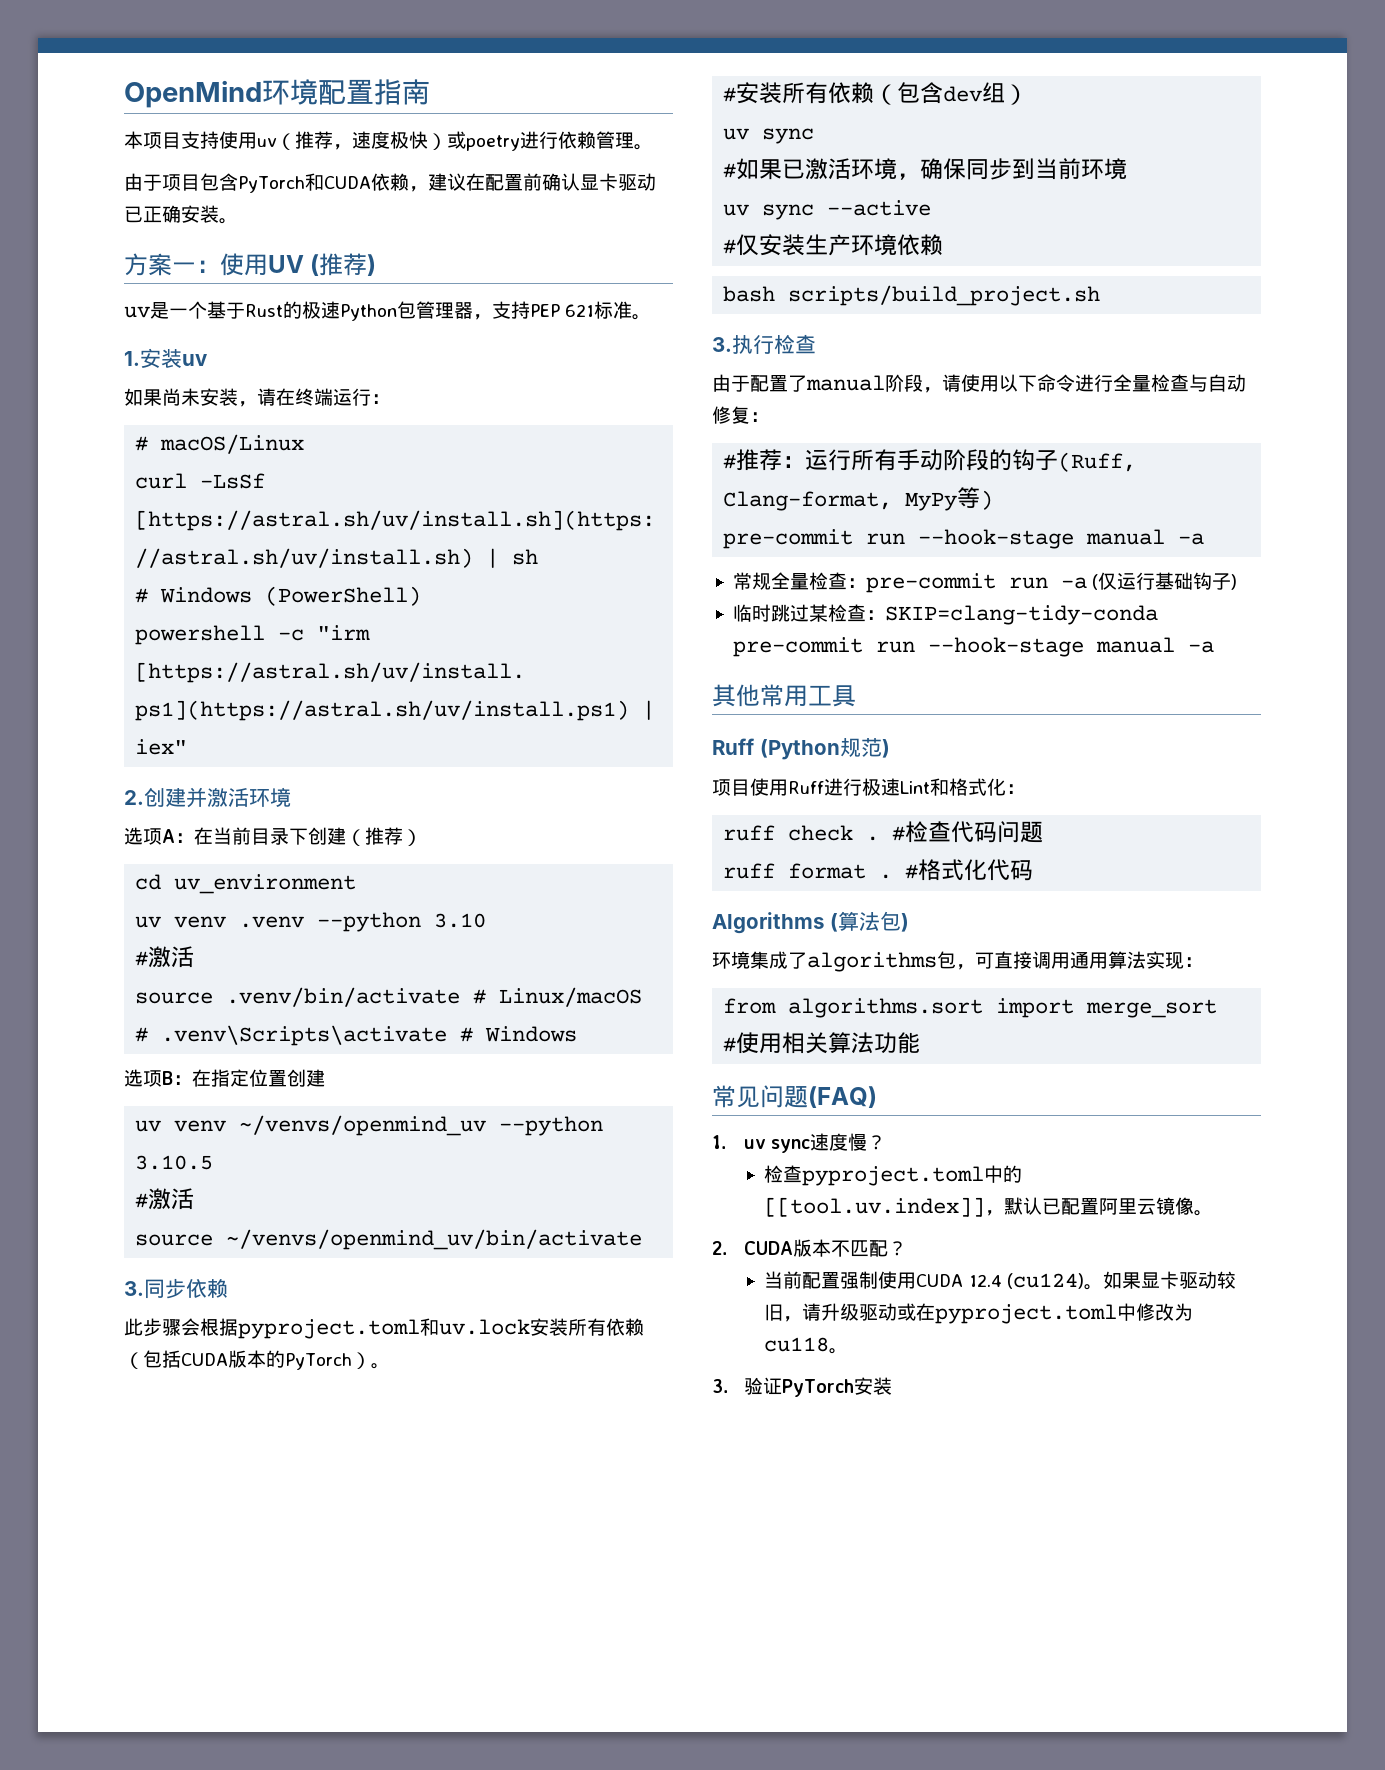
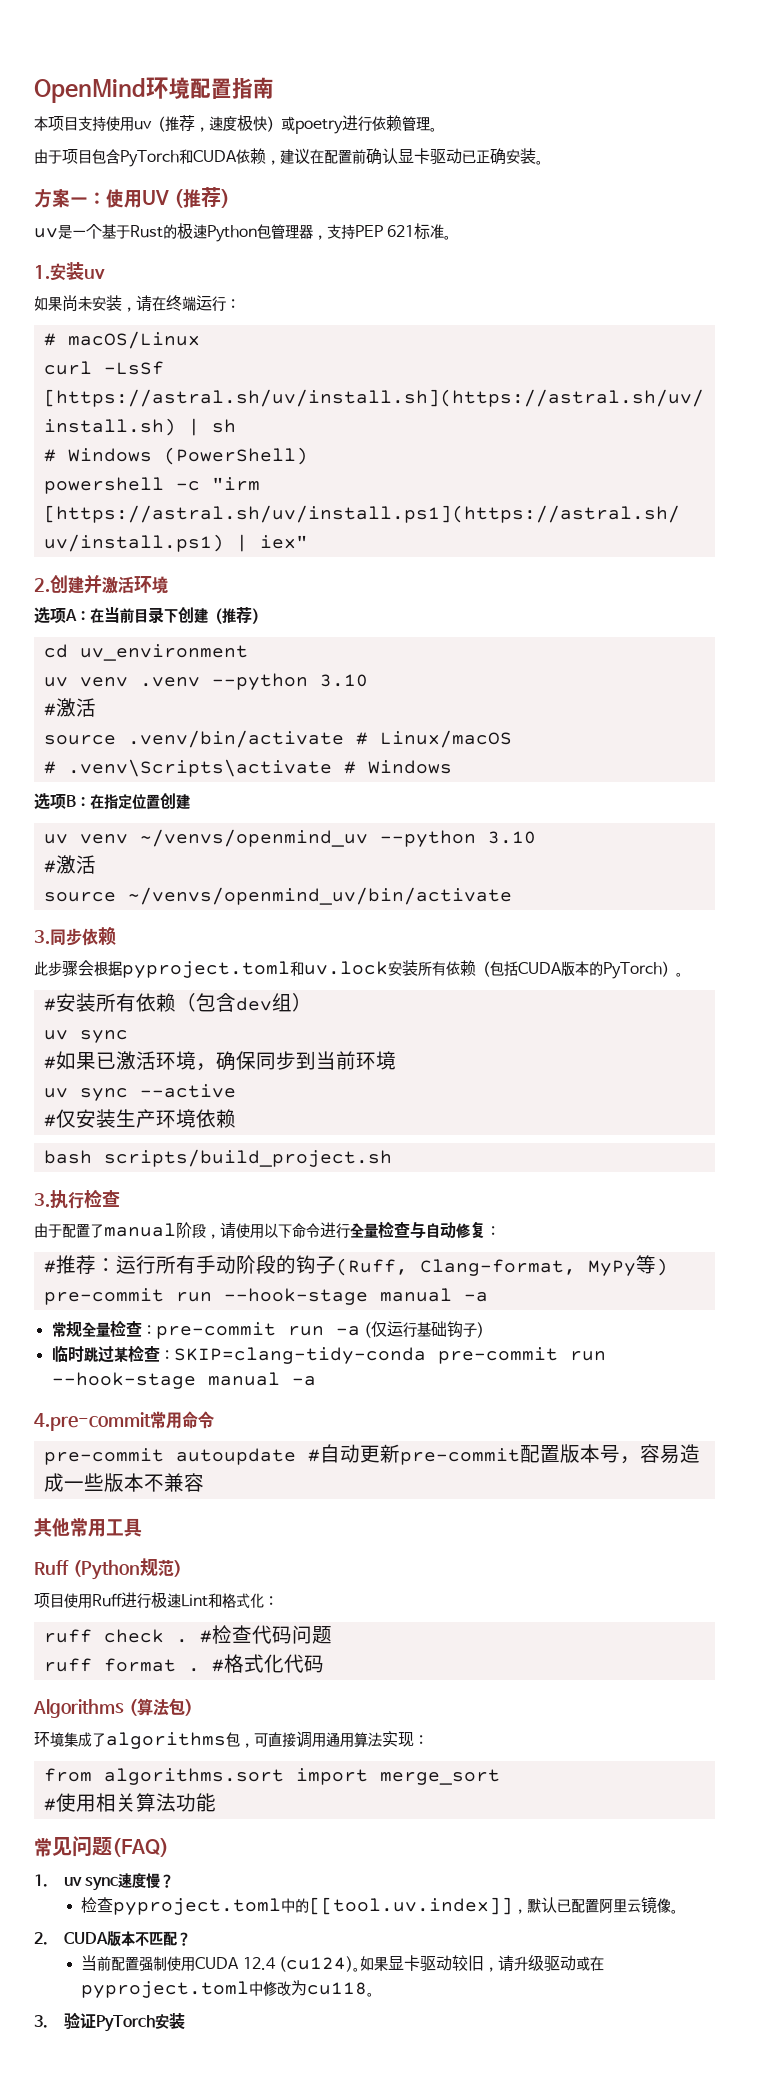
- uv venv ~/venvs/openmind_uv --python 3.10.5
+ uv venv ~/venvs/openmind_uv --python 3.10
+ 4.pre-commit常用命令
+ pre-commit autoupdate #自动更新pre-commit配置版本号，容易造成一些版本不兼容

